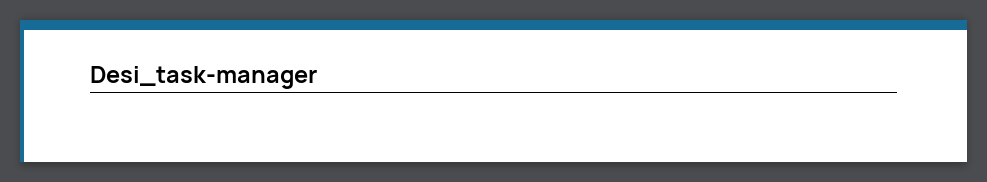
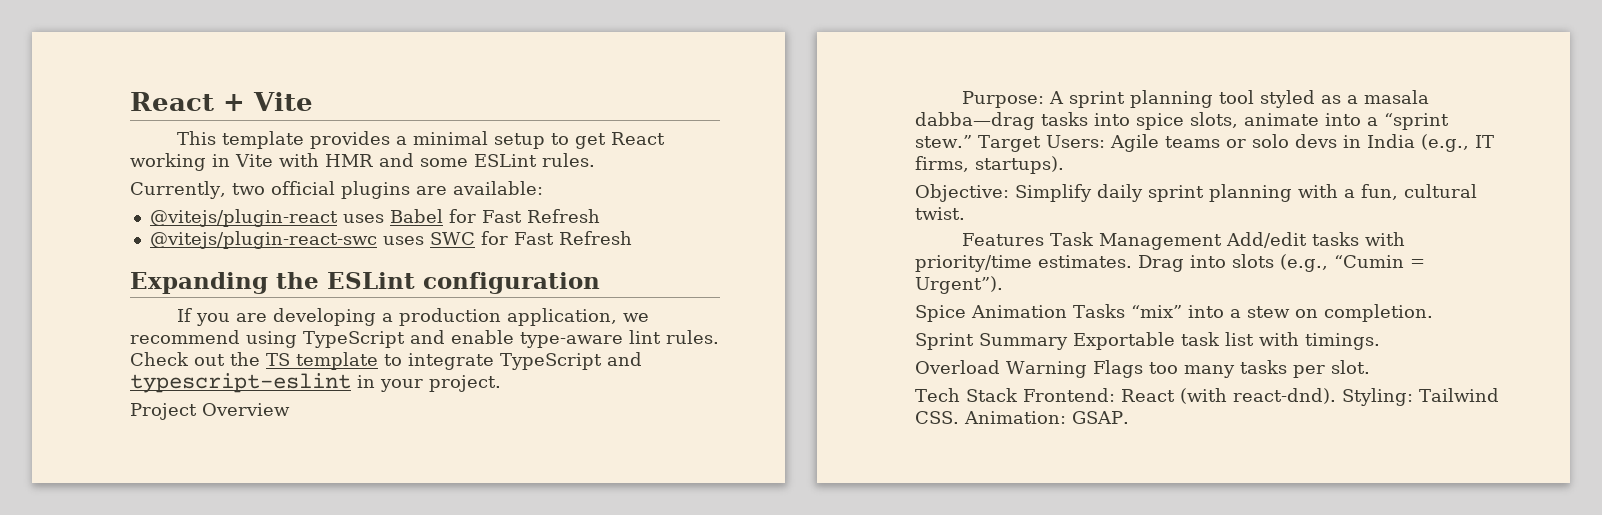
- Desi_task-manager
+ React + Vite
+ This template provides a minimal setup to get React working in Vite with HMR and some ESLint rules.
+ Currently, two official plugins are available:
+ @vitejs/plugin-react uses Babel for Fast Refresh
+ @vitejs/plugin-react-swc uses SWC for Fast Refresh
+ Expanding the ESLint configuration
+ If you are developing a production application, we recommend using TypeScript and enable type-aware lint rules. Check out the TS template to integrate TypeScript and typescript-eslint in your project.
+ Project Overview
+ Purpose: A sprint planning tool styled as a masala dabba—drag tasks into spice slots, animate into a “sprint stew.” Target Users: Agile teams or solo devs in India (e.g., IT firms, startups).
+ Objective: Simplify daily sprint planning with a fun, cultural twist.
+ Features Task Management Add/edit tasks with priority/time estimates. Drag into slots (e.g., “Cumin = Urgent”).
+ Spice Animation Tasks “mix” into a stew on completion.
+ Sprint Summary Exportable task list with timings.
+ Overload Warning Flags too many tasks per slot.
+ Tech Stack Frontend: React (with react-dnd). Styling: Tailwind CSS. Animation: GSAP.

